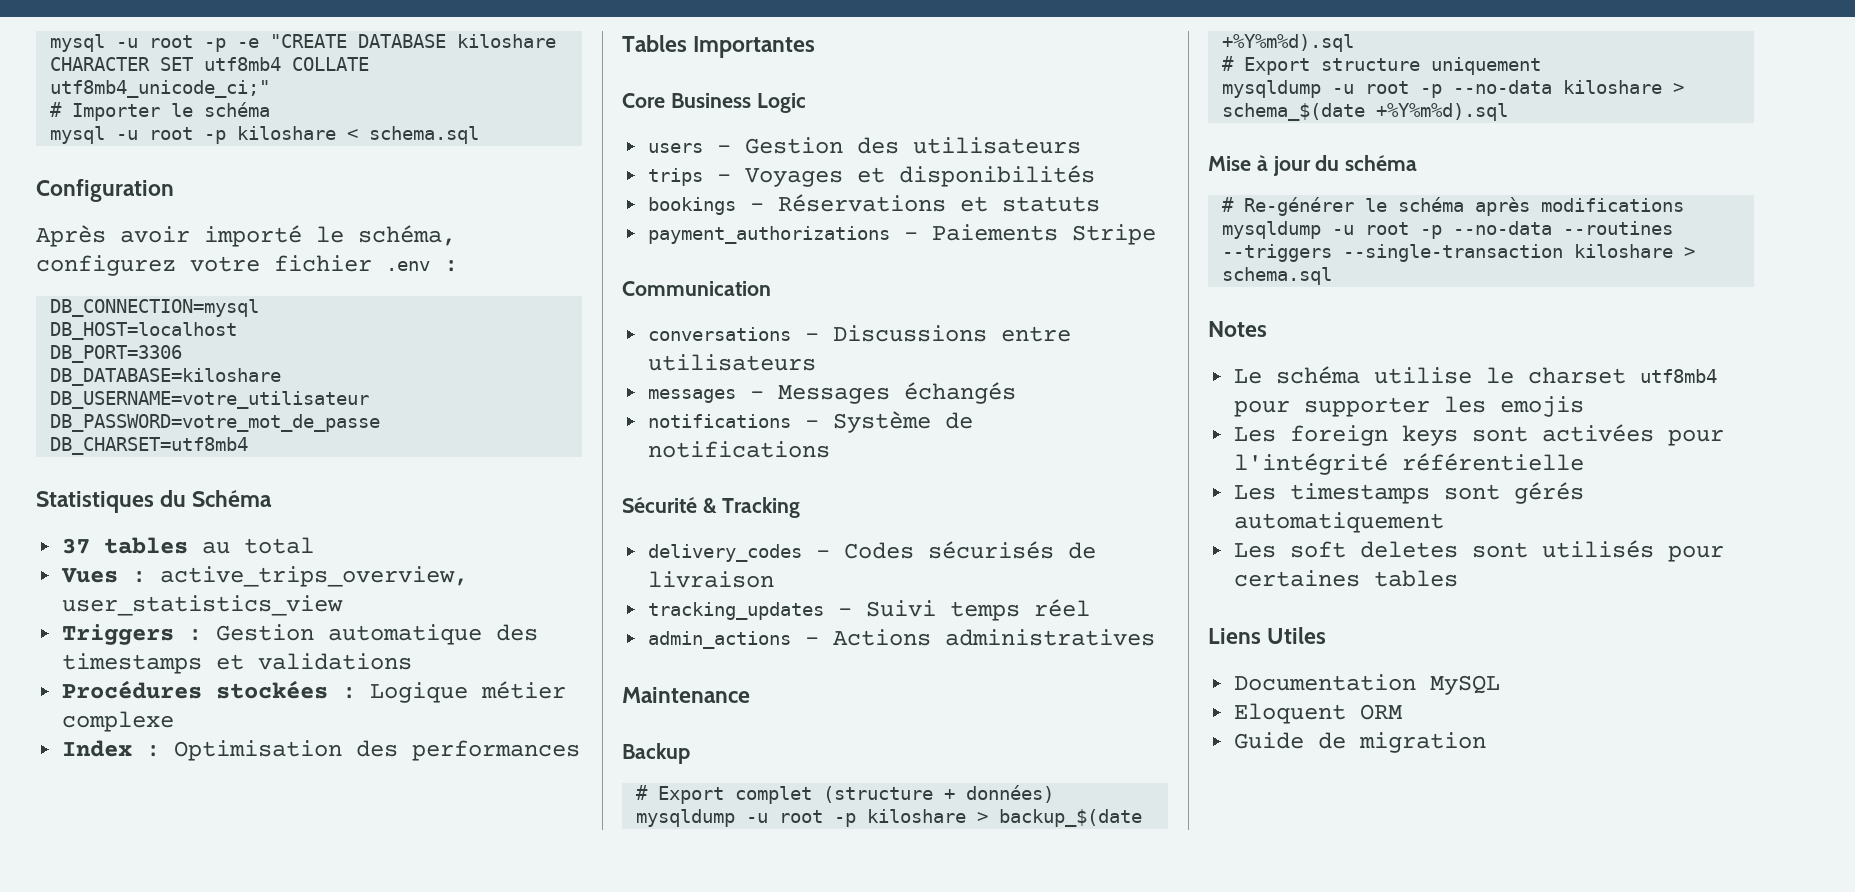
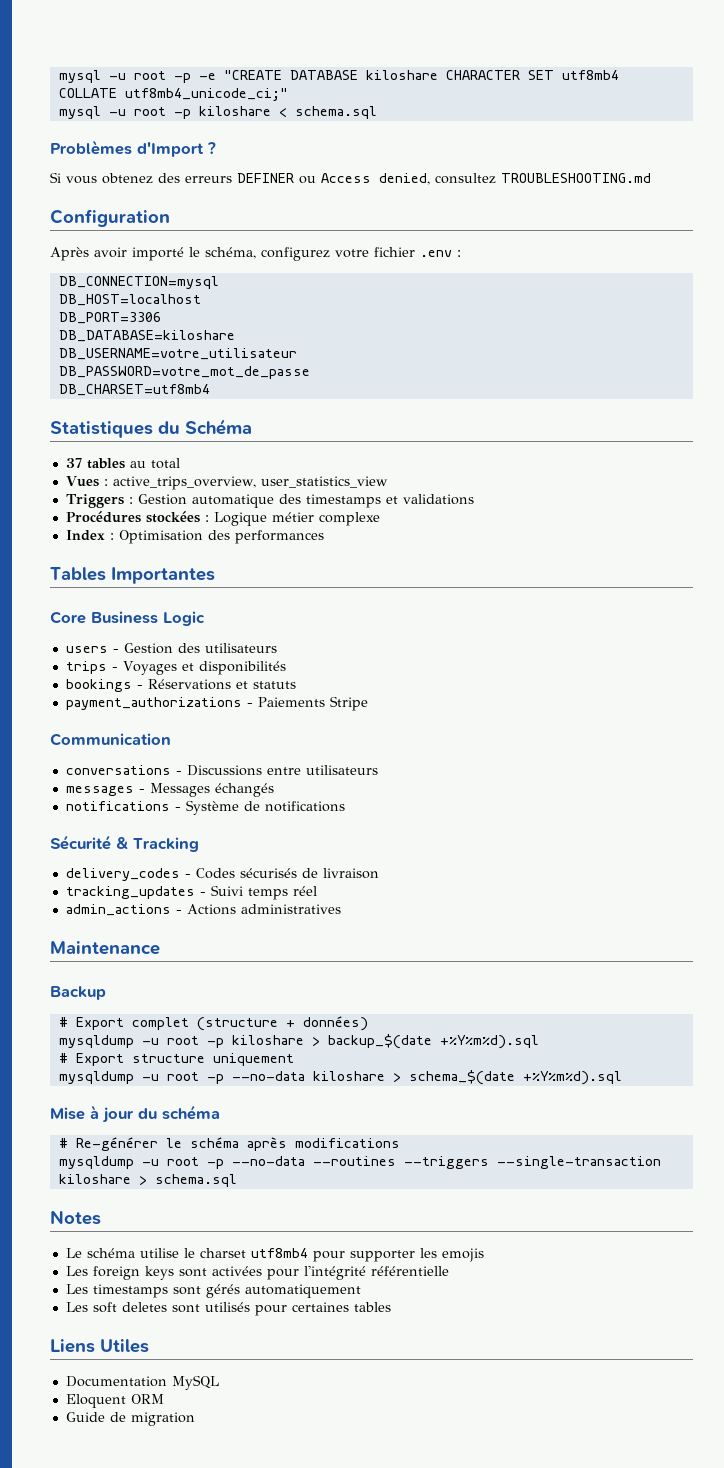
- # Importer le schéma
+ Problèmes d'Import ?
+ Si vous obtenez des erreurs DEFINER ou Access denied, consultez TROUBLESHOOTING.md

